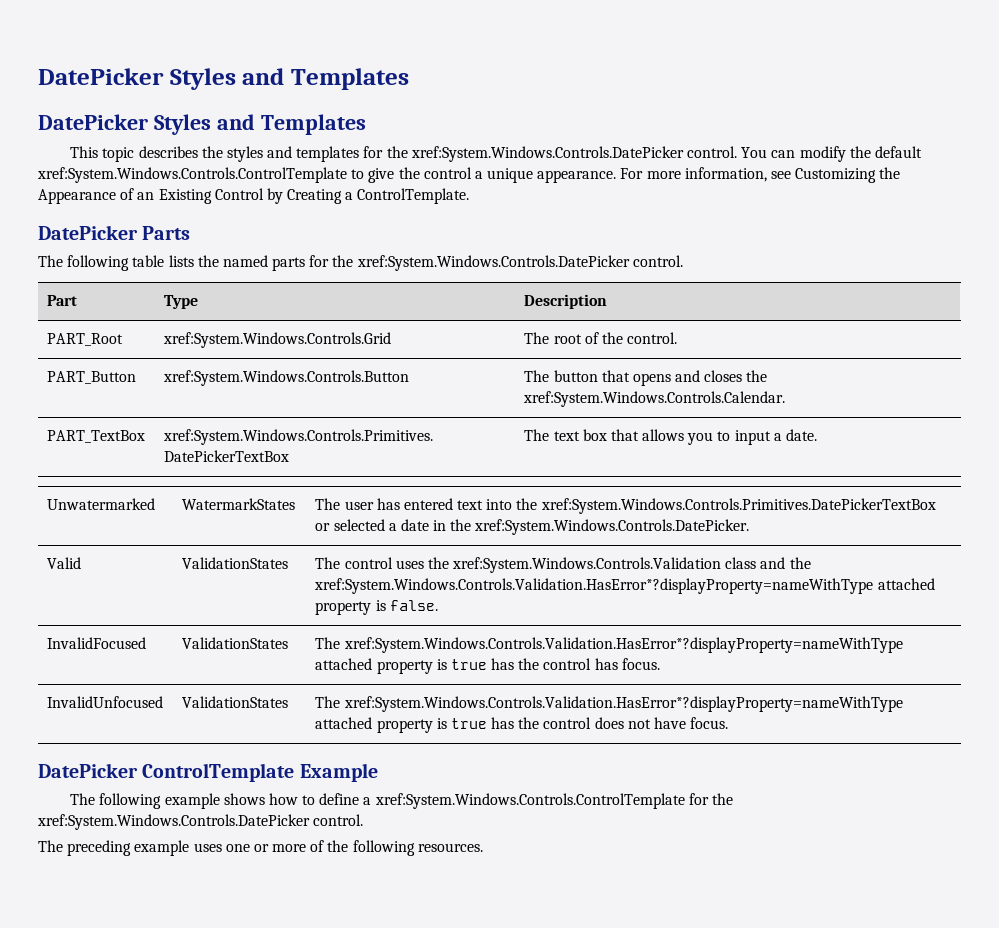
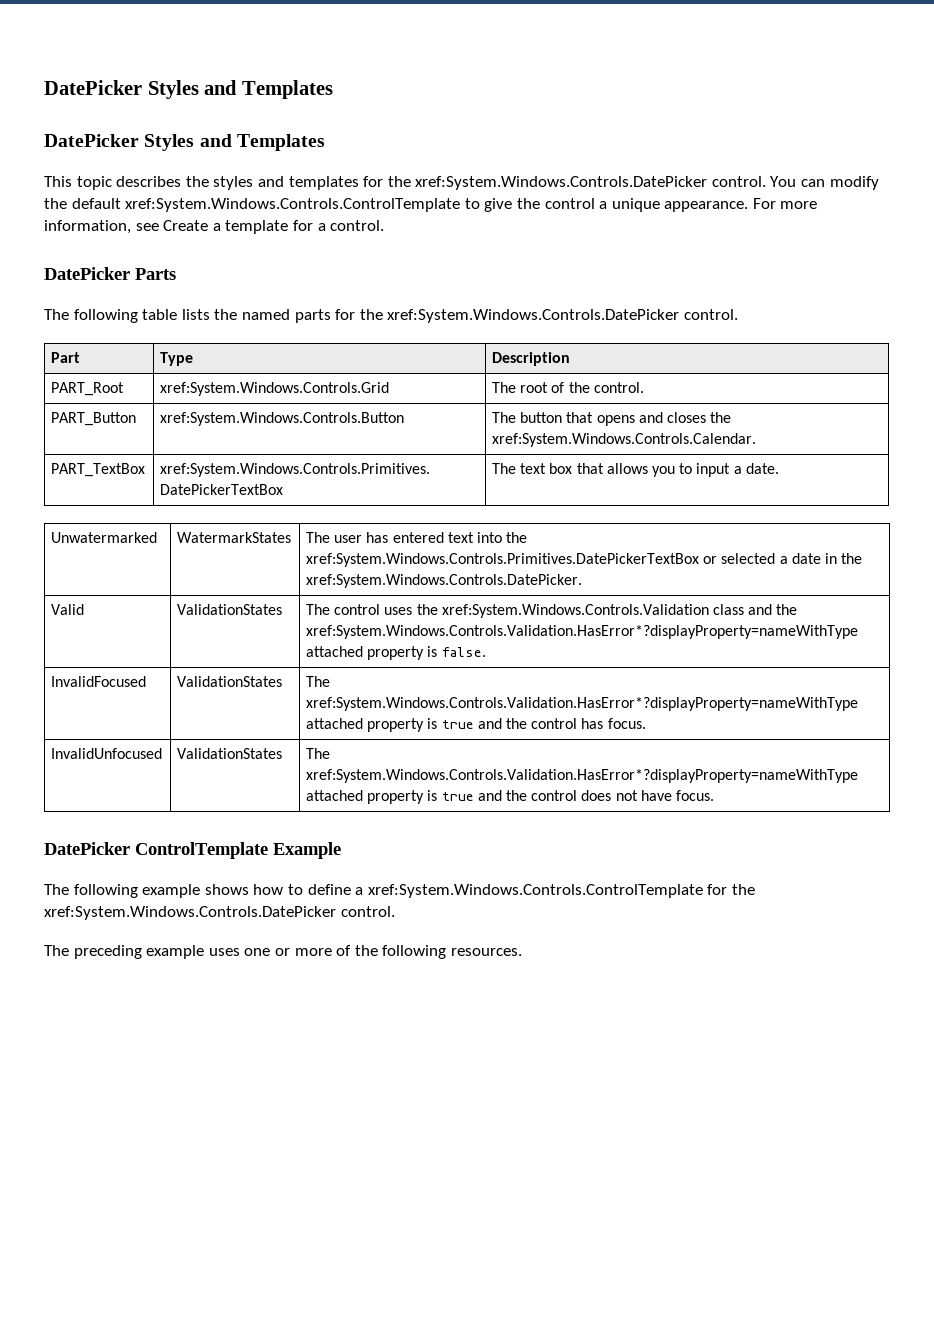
- For more information, see Customizing the Appearance of an Existing Control by Creating a ControlTemplate.
+ For more information, see Create a template for a control.
- InvalidFocused | ValidationStates | The xref:System.Windows.Controls.Validation.HasError*?displayProperty=nameWithType attached property is true has the control has focus.
+ InvalidFocused | ValidationStates | The xref:System.Windows.Controls.Validation.HasError*?displayProperty=nameWithType attached property is true and the control has focus.
- InvalidUnfocused | ValidationStates | The xref:System.Windows.Controls.Validation.HasError*?displayProperty=nameWithType attached property is true has the control does not have focus.
+ InvalidUnfocused | ValidationStates | The xref:System.Windows.Controls.Validation.HasError*?displayProperty=nameWithType attached property is true and the control does not have focus.

